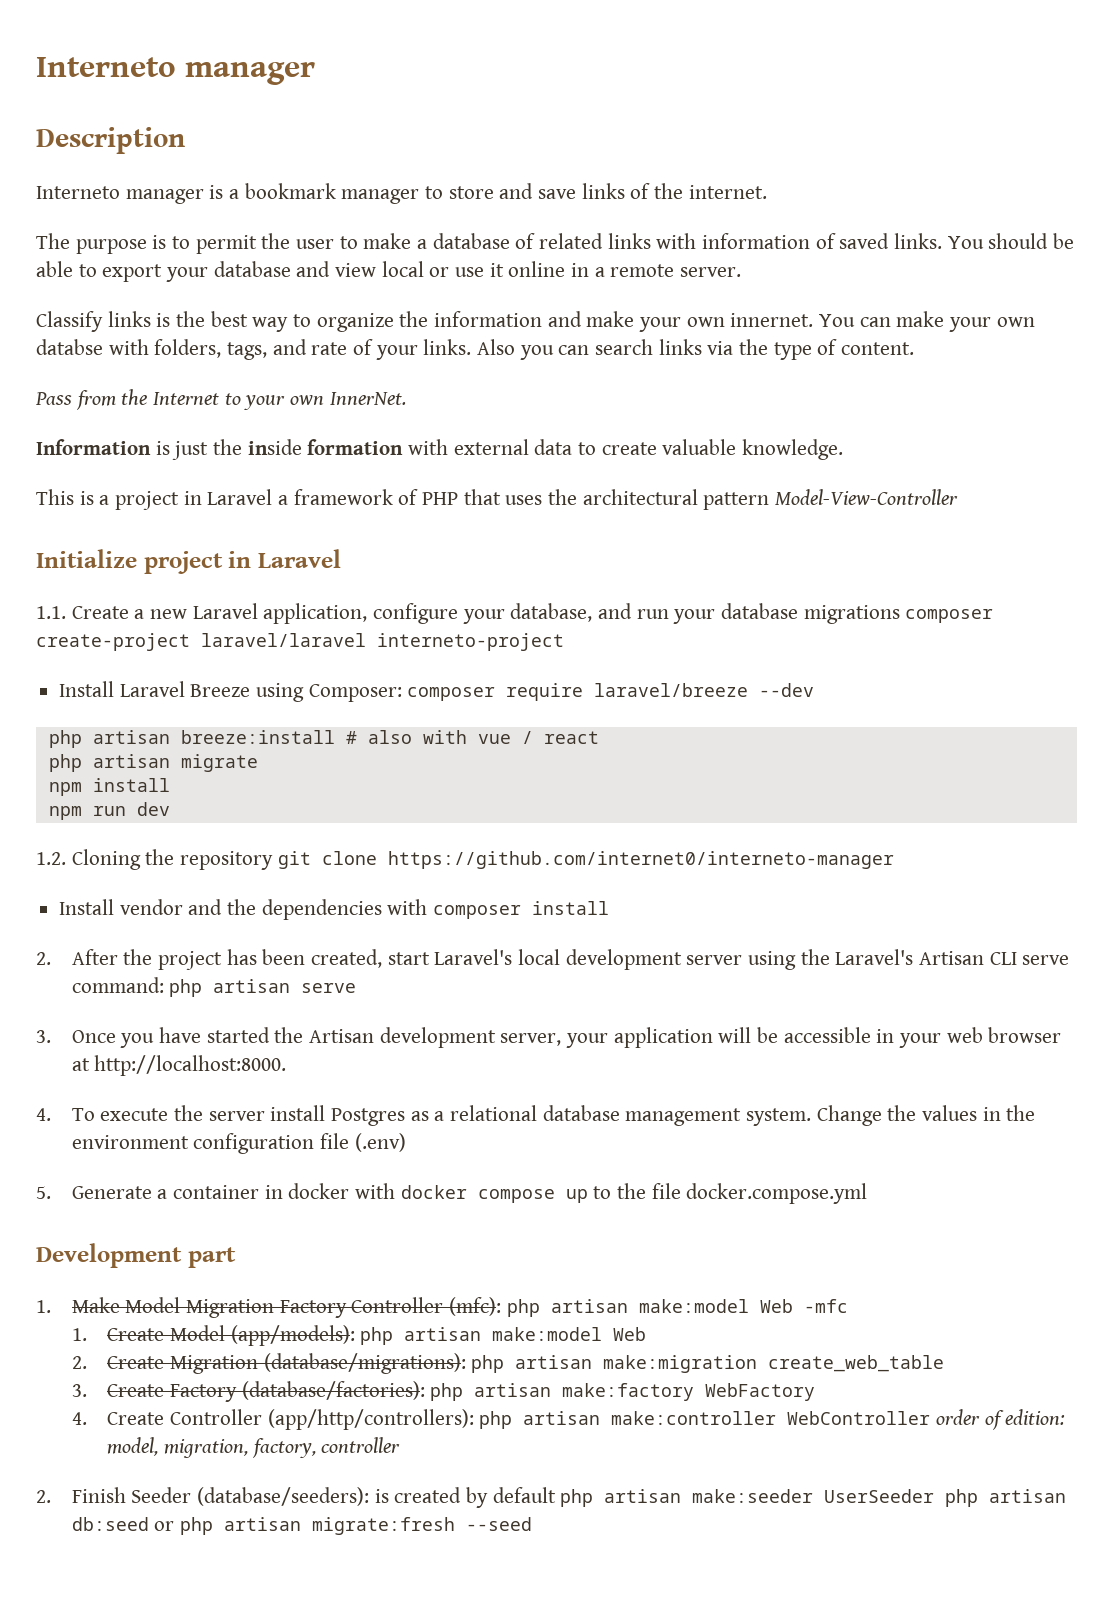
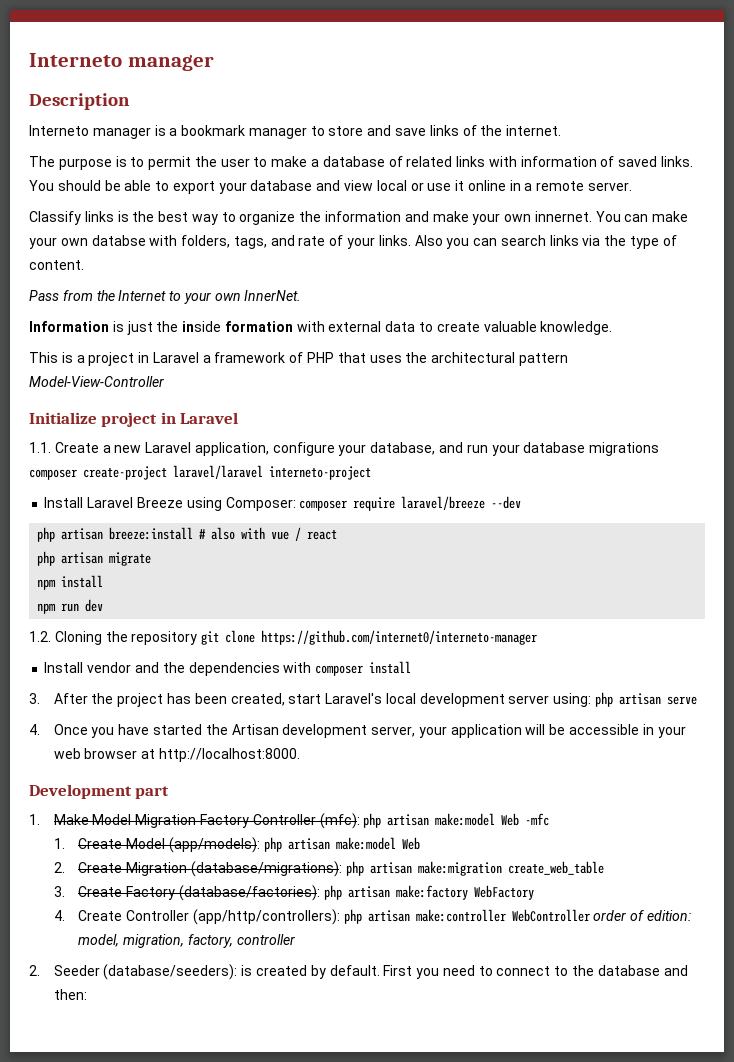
- 2. After the project has been created, start Laravel's local development server using the Laravel's Artisan CLI serve command: php artisan serve
+ 3. After the project has been created, start Laravel's local development server using: php artisan serve
- 3. Once you have started the Artisan development server, your application will be accessible in your web browser at http://localhost:8000.
+ 4. Once you have started the Artisan development server, your application will be accessible in your web browser at http://localhost:8000.
- 4. To execute the server install Postgres as a relational database management system. Change the values in the environment configuration file (.env)
- 5. Generate a container in docker with docker compose up to the file docker.compose.yml
- 2. Finish Seeder (database/seeders): is created by default php artisan make:seeder UserSeeder php artisan db:seed or php artisan migrate:fresh --seed
+ 2. Seeder (database/seeders): is created by default. First you need to connect to the database and then:

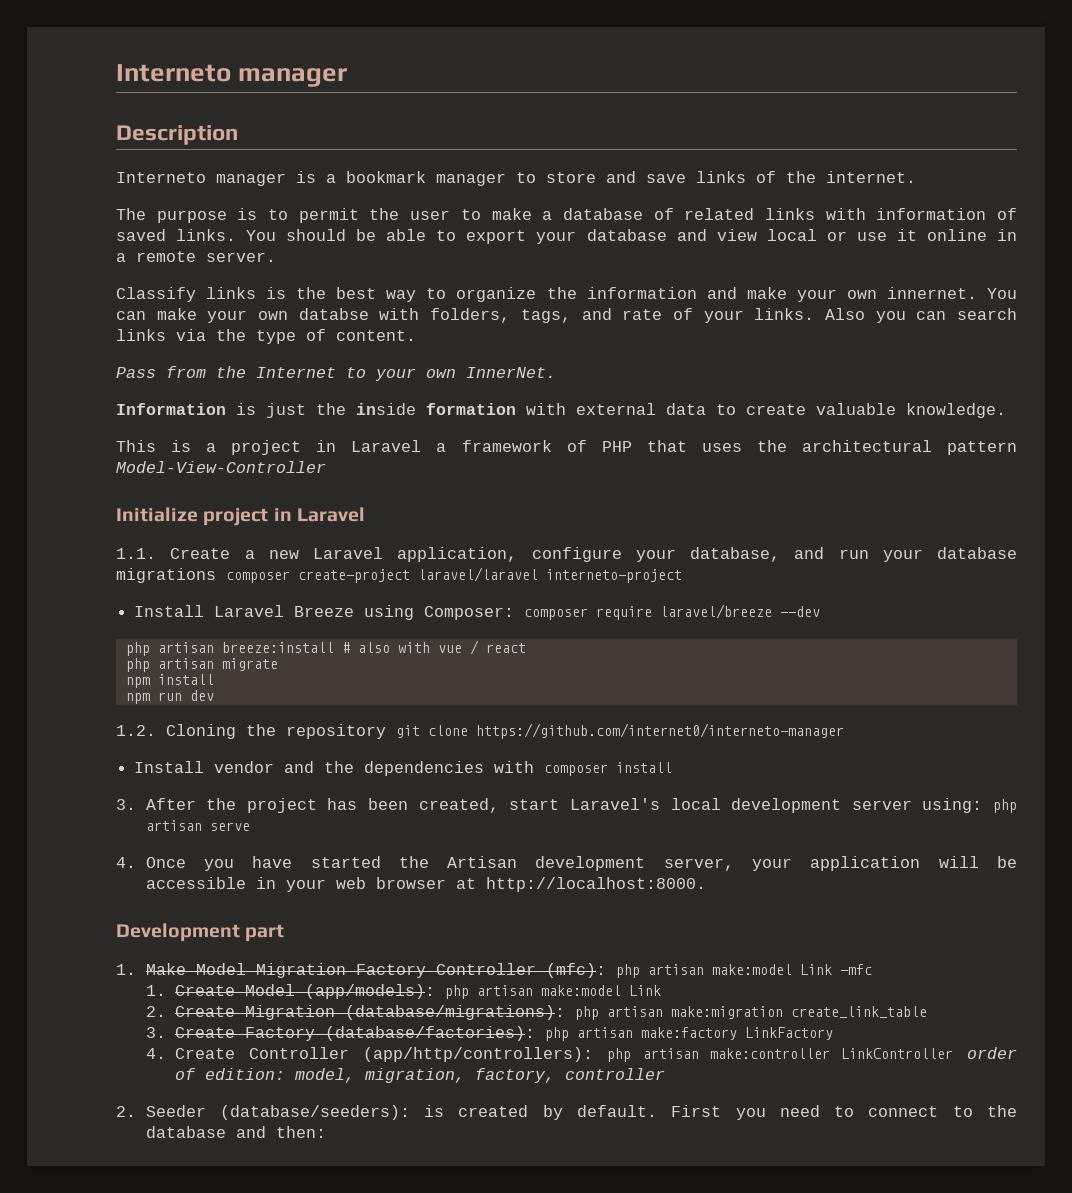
- 1. Make Model Migration Factory Controller (mfc): php artisan make:model Web -mfc
+ 1. Make Model Migration Factory Controller (mfc): php artisan make:model Link -mfc
- 1. Create Model (app/models): php artisan make:model Web
+ 1. Create Model (app/models): php artisan make:model Link
- 2. Create Migration (database/migrations): php artisan make:migration create_web_table
+ 2. Create Migration (database/migrations): php artisan make:migration create_link_table
- 3. Create Factory (database/factories): php artisan make:factory WebFactory
+ 3. Create Factory (database/factories): php artisan make:factory LinkFactory
- 4. Create Controller (app/http/controllers): php artisan make:controller WebController order of edition: model, migration, factory, controller
+ 4. Create Controller (app/http/controllers): php artisan make:controller LinkController order of edition: model, migration, factory, controller

